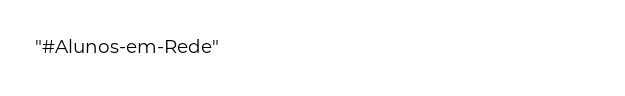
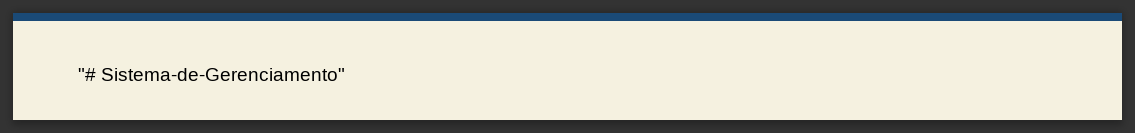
- "#Alunos-em-Rede"
+ "# Sistema-de-Gerenciamento"

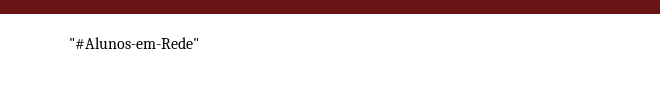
- "# Sistema-de-Gerenciamento"
+ "#Alunos-em-Rede"

